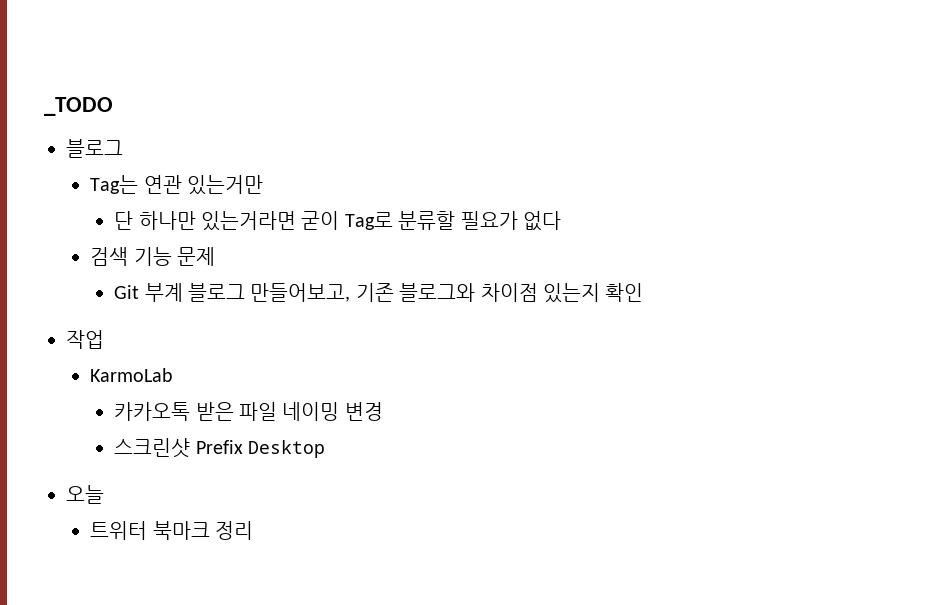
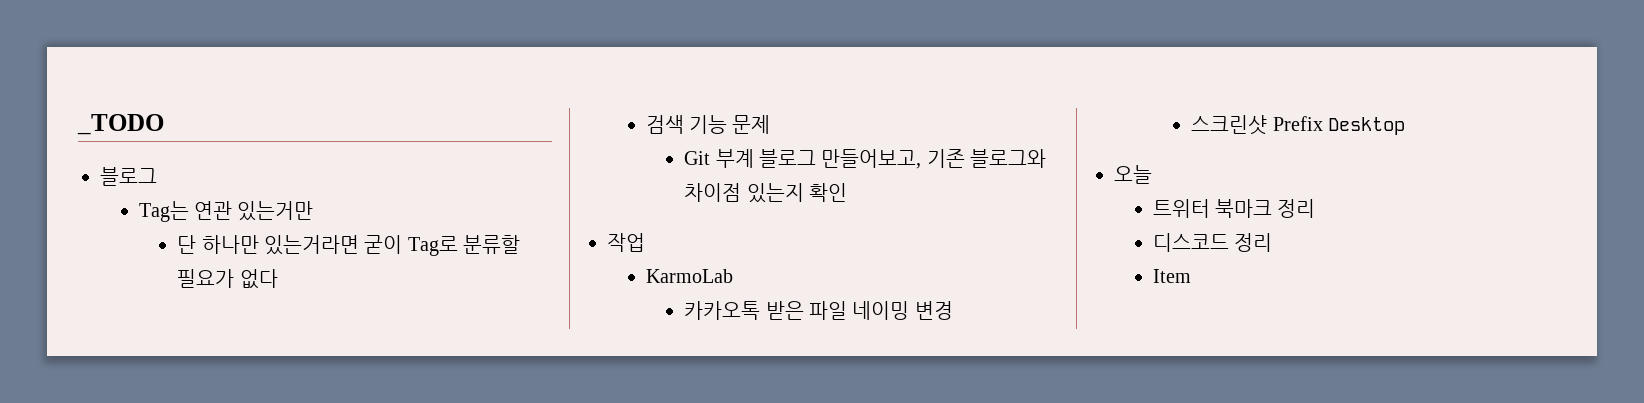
+ 디스코드 정리
+ Item

